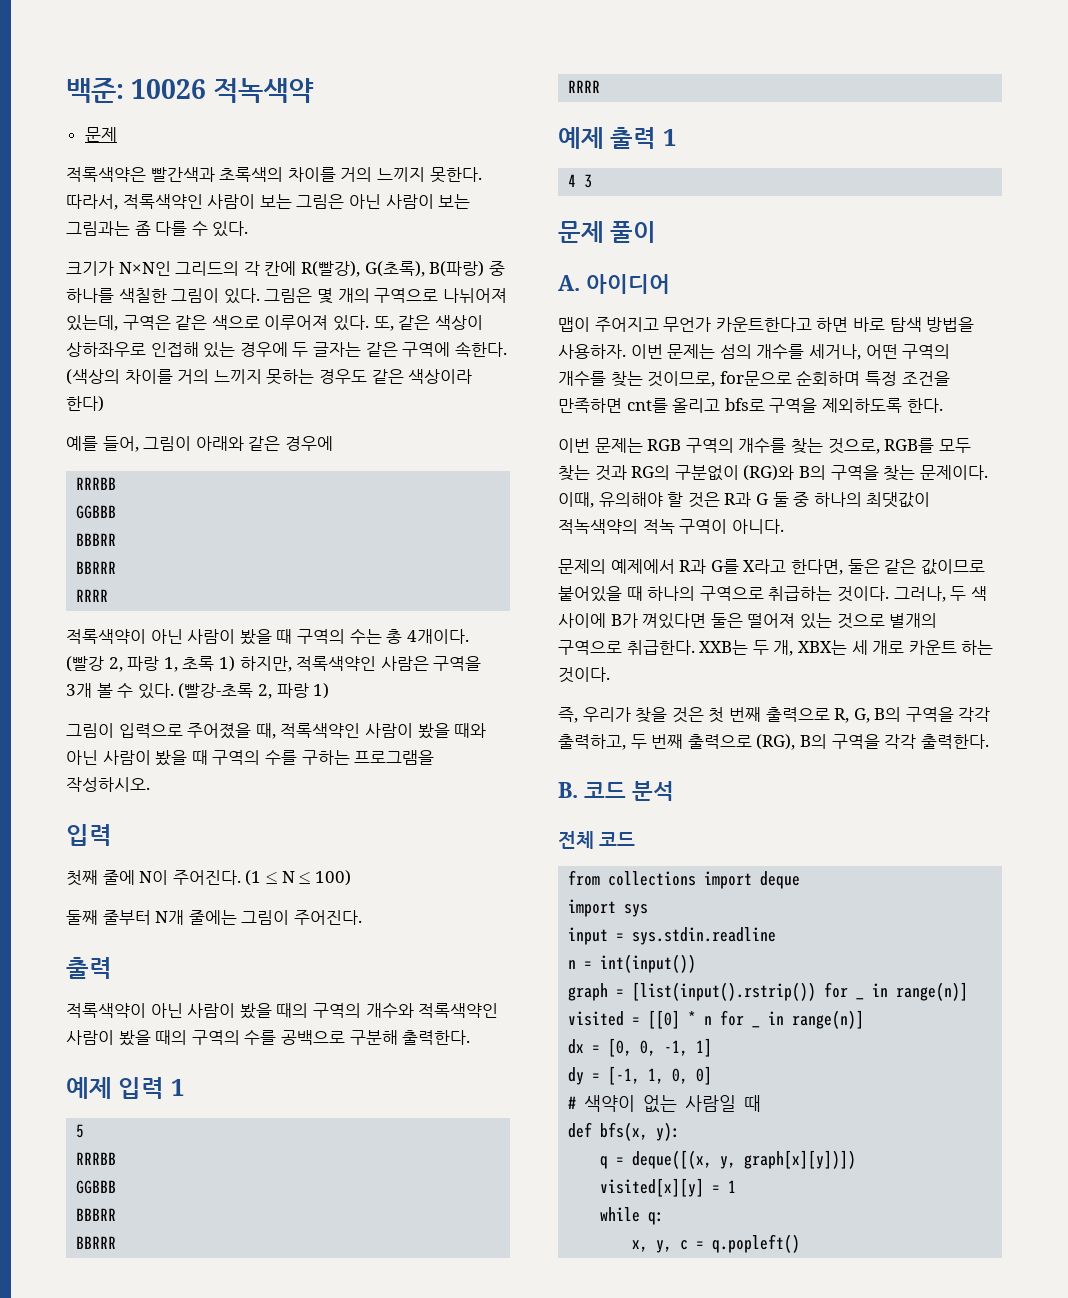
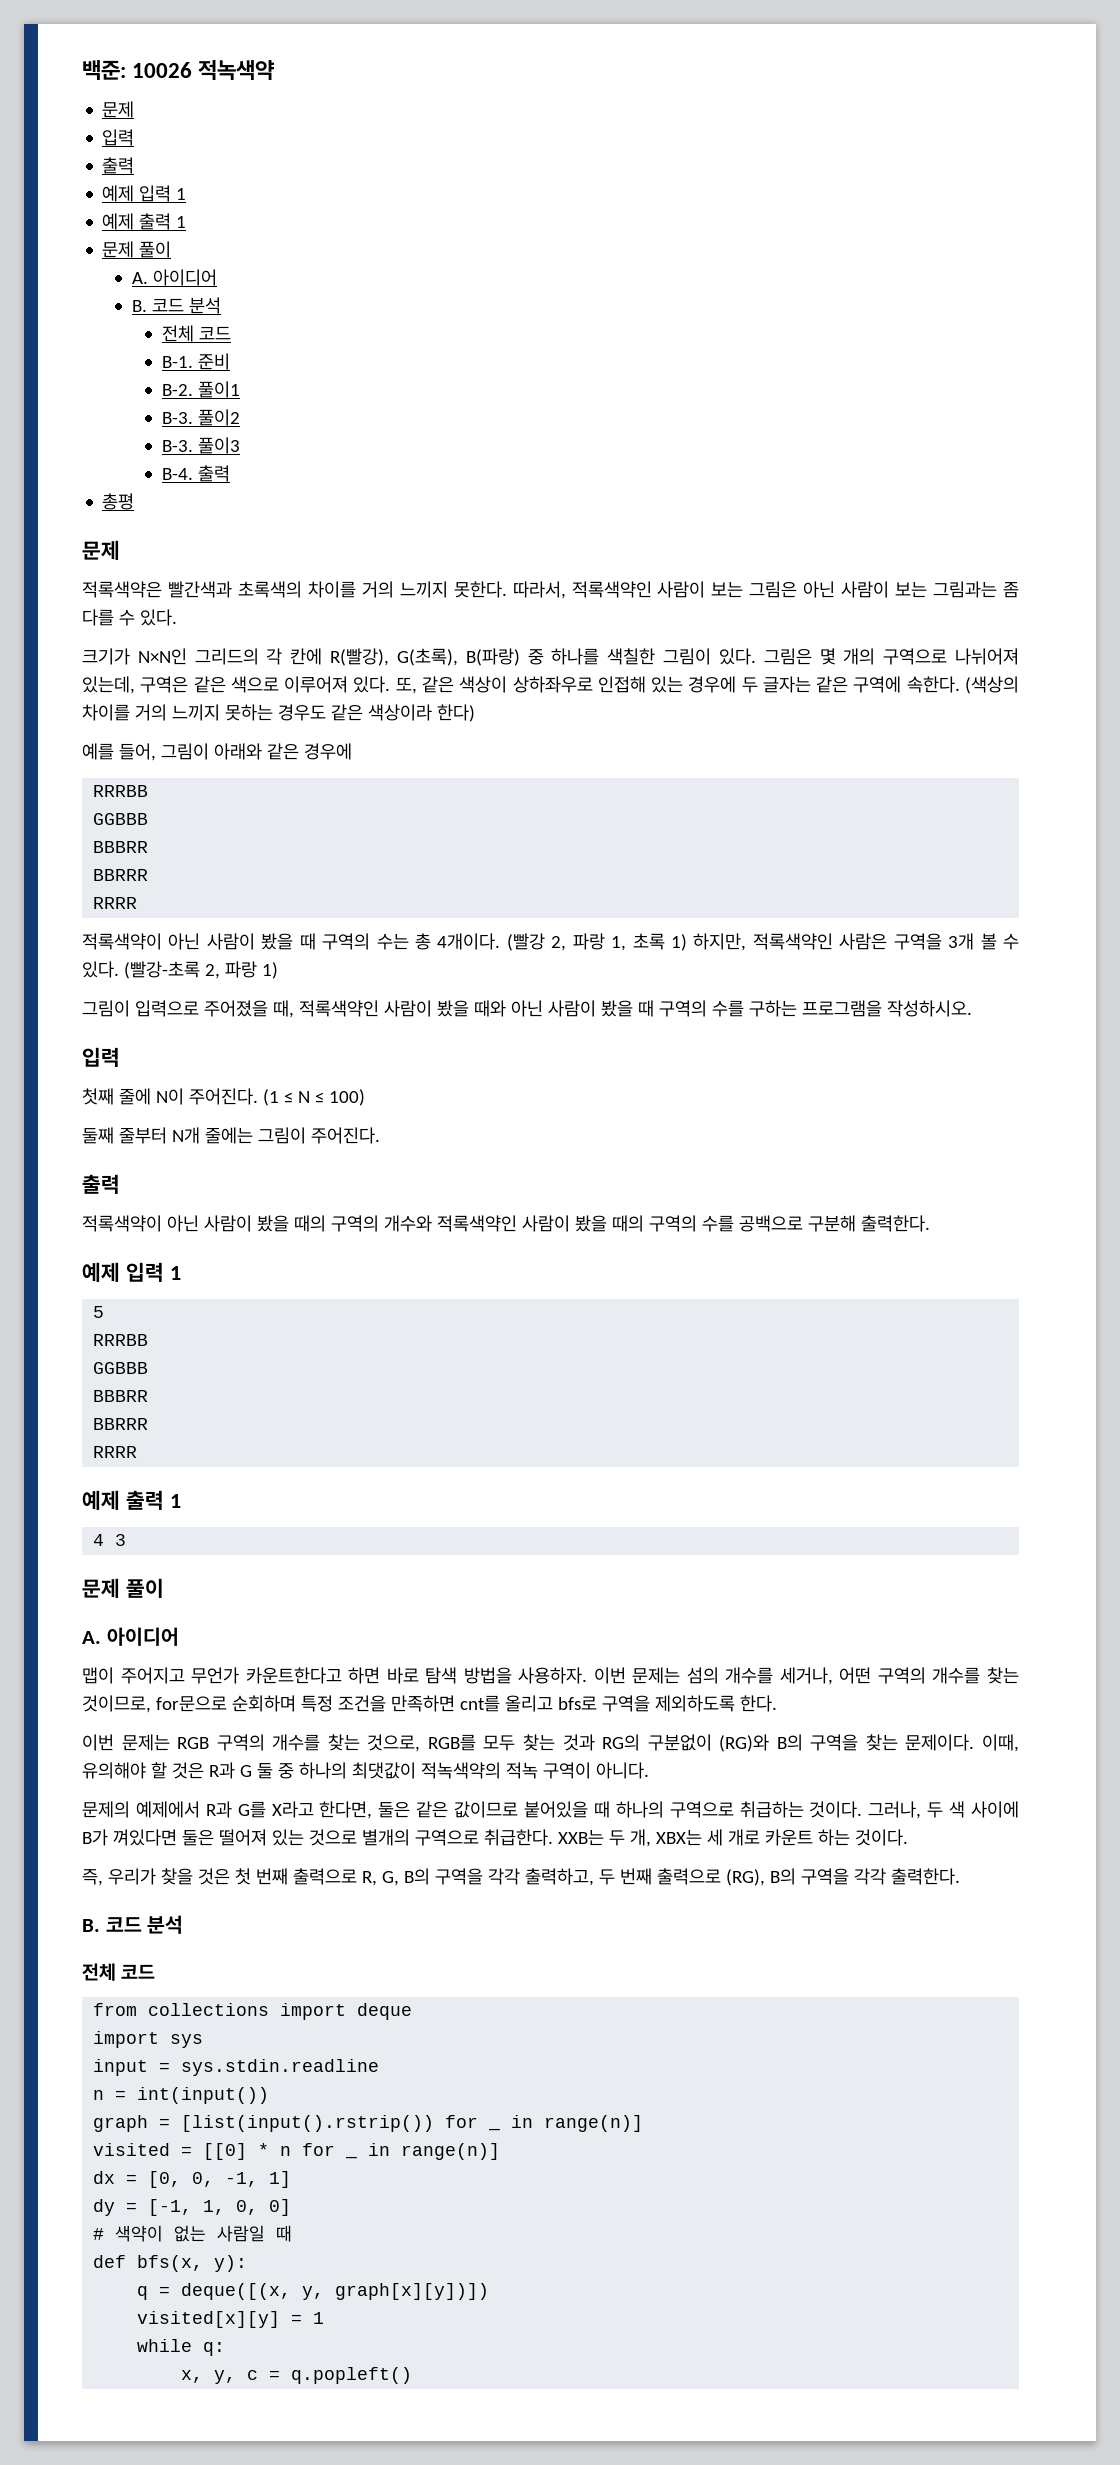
  백준: 10026 적녹색약
+ 문제
+ 입력
+ 출력
+ 예제 입력 1
+ 예제 출력 1
+ 문제 풀이
+ A. 아이디어
+ B. 코드 분석
+ 전체 코드
+ B-1. 준비
+ B-2. 풀이1
+ B-3. 풀이2
+ B-3. 풀이3
+ B-4. 출력
+ 총평

